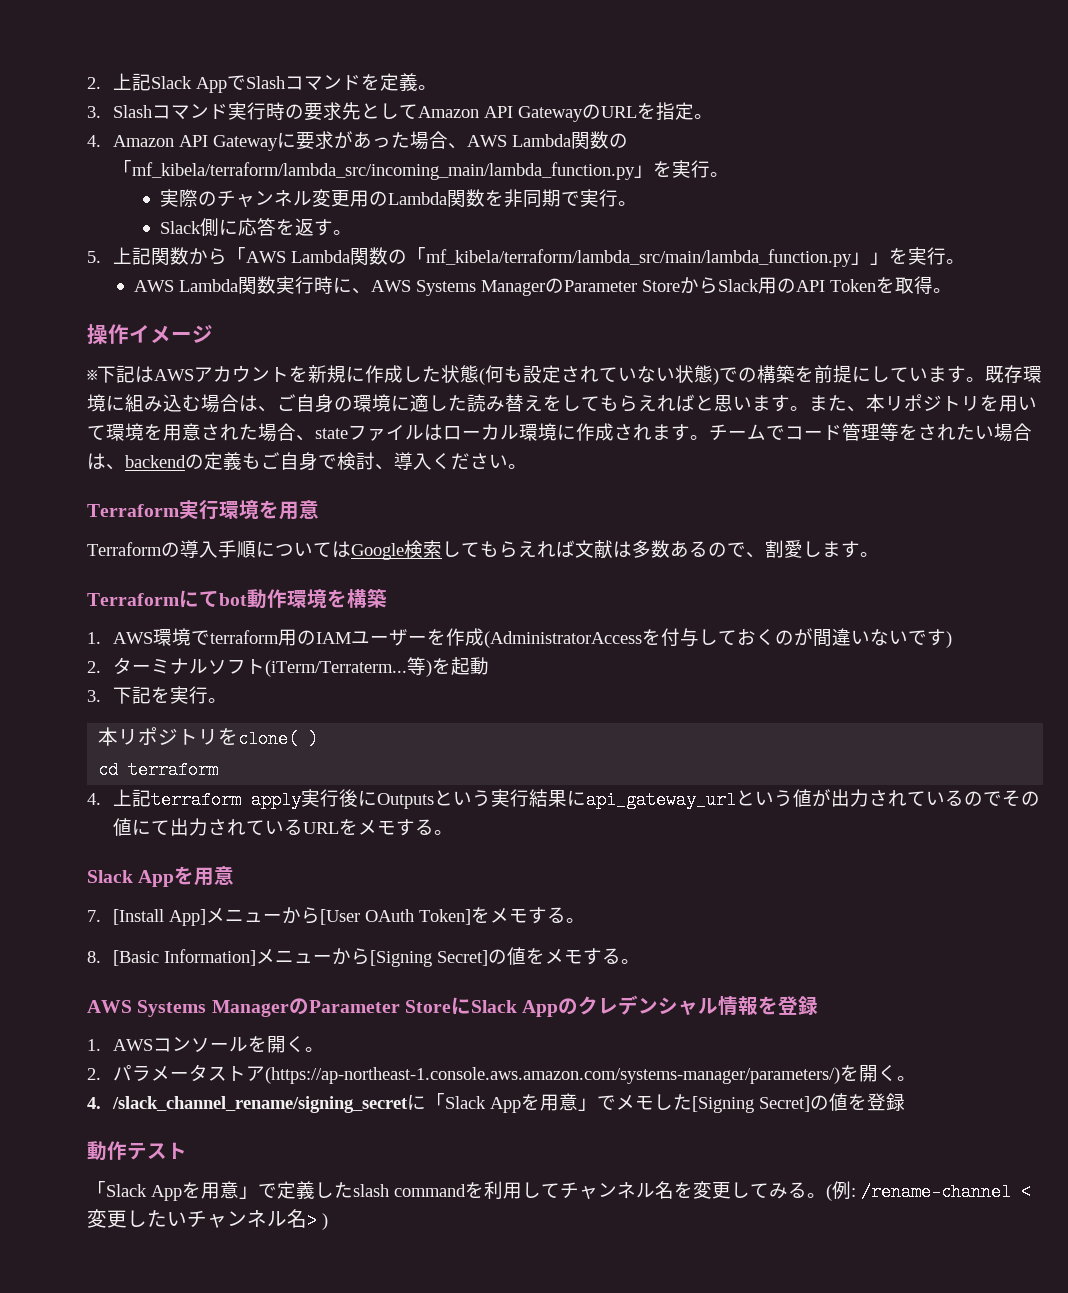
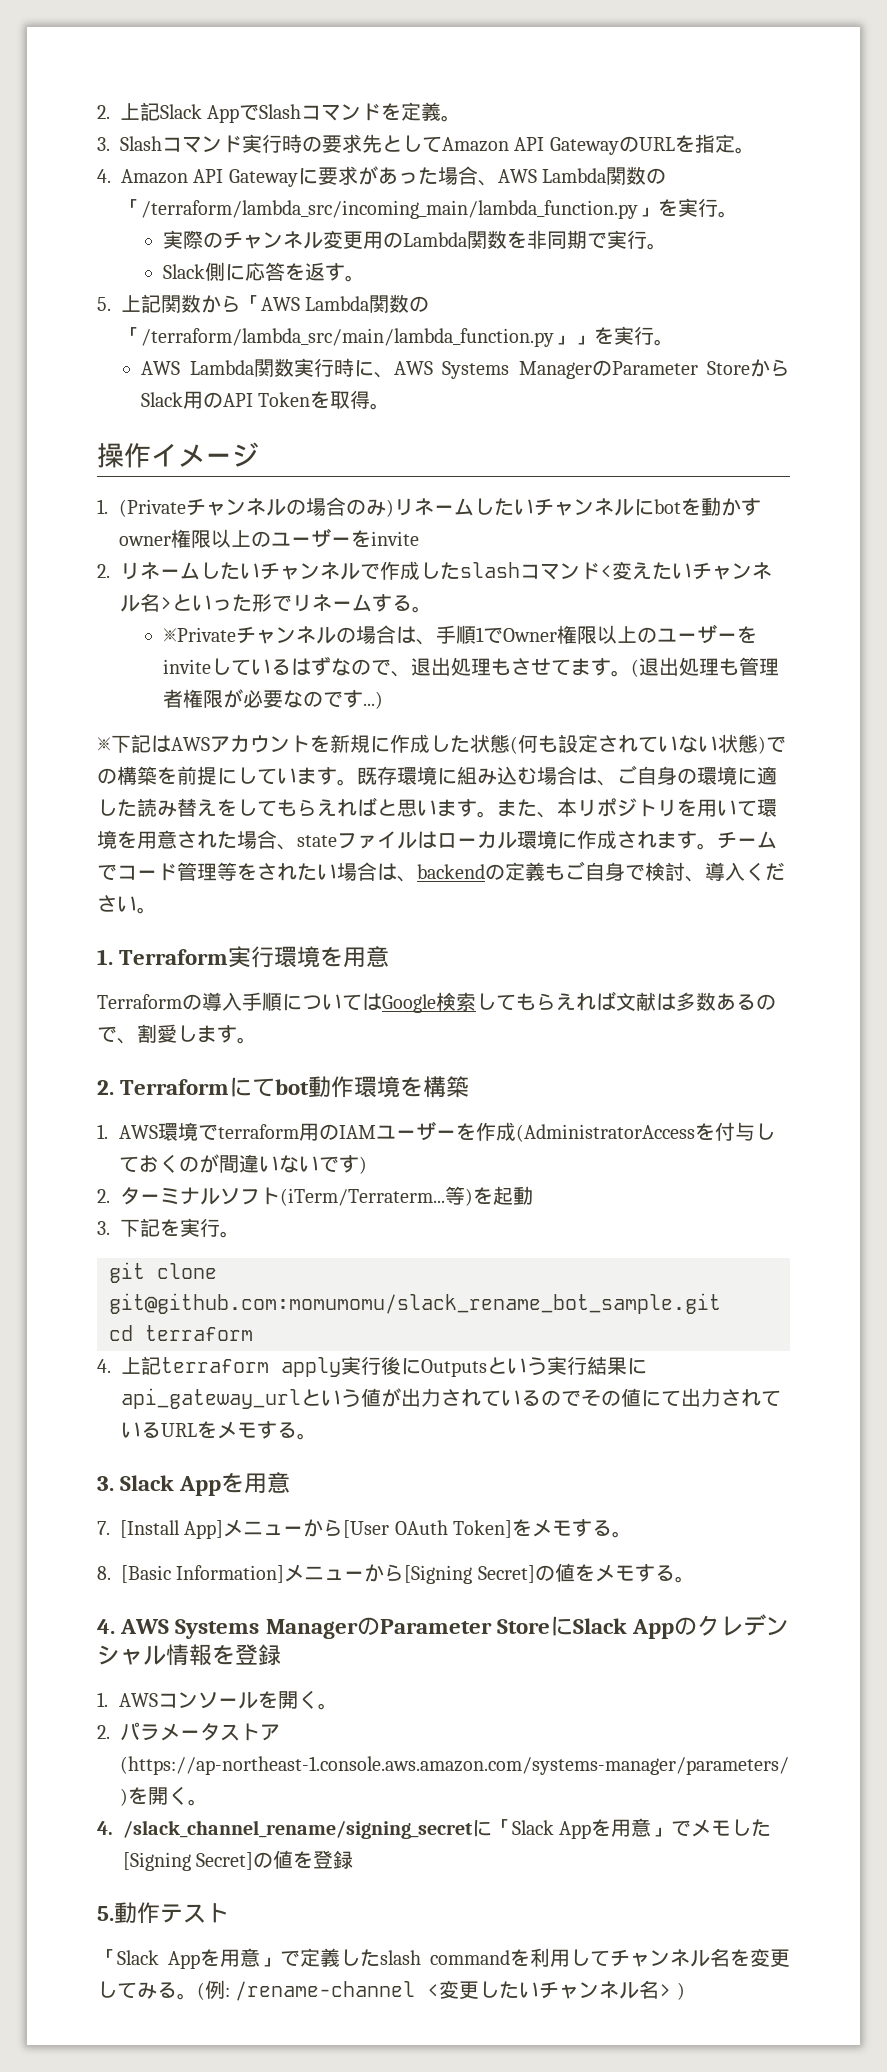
- 4. Amazon API Gatewayに要求があった場合、AWS Lambda関数の「mf_kibela/terraform/lambda_src/incoming_main/lambda_function.py」を実行。
+ 4. Amazon API Gatewayに要求があった場合、AWS Lambda関数の「/terraform/lambda_src/incoming_main/lambda_function.py」を実行。
- 5.上記関数から「AWS Lambda関数の「mf_kibela/terraform/lambda_src/main/lambda_function.py」」を実行。
+ 5.上記関数から「AWS Lambda関数の「/terraform/lambda_src/main/lambda_function.py」」を実行。
+ 1. (Privateチャンネルの場合のみ)リネームしたいチャンネルにbotを動かすowner権限以上のユーザーをinvite
+ 2.リネームしたいチャンネルで作成したslashコマンド<変えたいチャンネル名>といった形でリネームする。
+ ※Privateチャンネルの場合は、手順1でOwner権限以上のユーザーをinviteしているはずなので、退出処理もさせてます。(退出処理も管理者権限が必要なのです...)
- Terraform実行環境を用意
+ 1. Terraform実行環境を用意
- Terraformにてbot動作環境を構築
+ 2. Terraformにてbot動作環境を構築
- 本リポジトリをclone( )
+ git clone git@github.com:momumomu/slack_rename_bot_sample.git
  4.上記terraform apply実行後にOutputsという実行結果にapi_gateway_urlという値が出力されているのでその値にて出力されているURLをメモする。
- Slack Appを用意
+ 3. Slack Appを用意
- AWS Systems ManagerのParameter StoreにSlack Appのクレデンシャル情報を登録
+ 4. AWS Systems ManagerのParameter StoreにSlack Appのクレデンシャル情報を登録
- 動作テスト
+ 5.動作テスト

